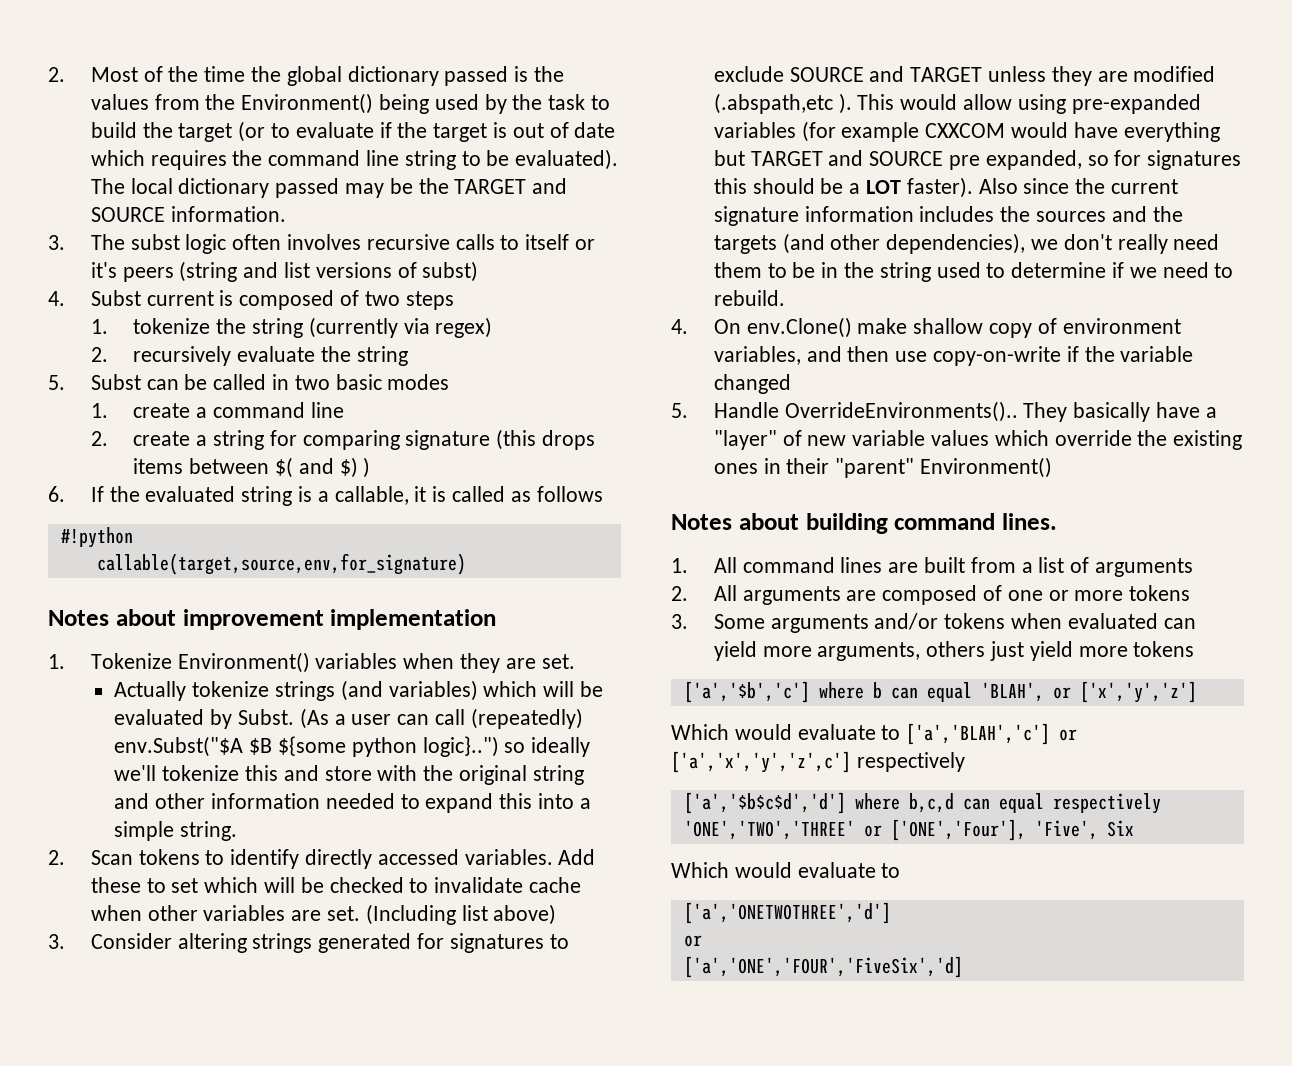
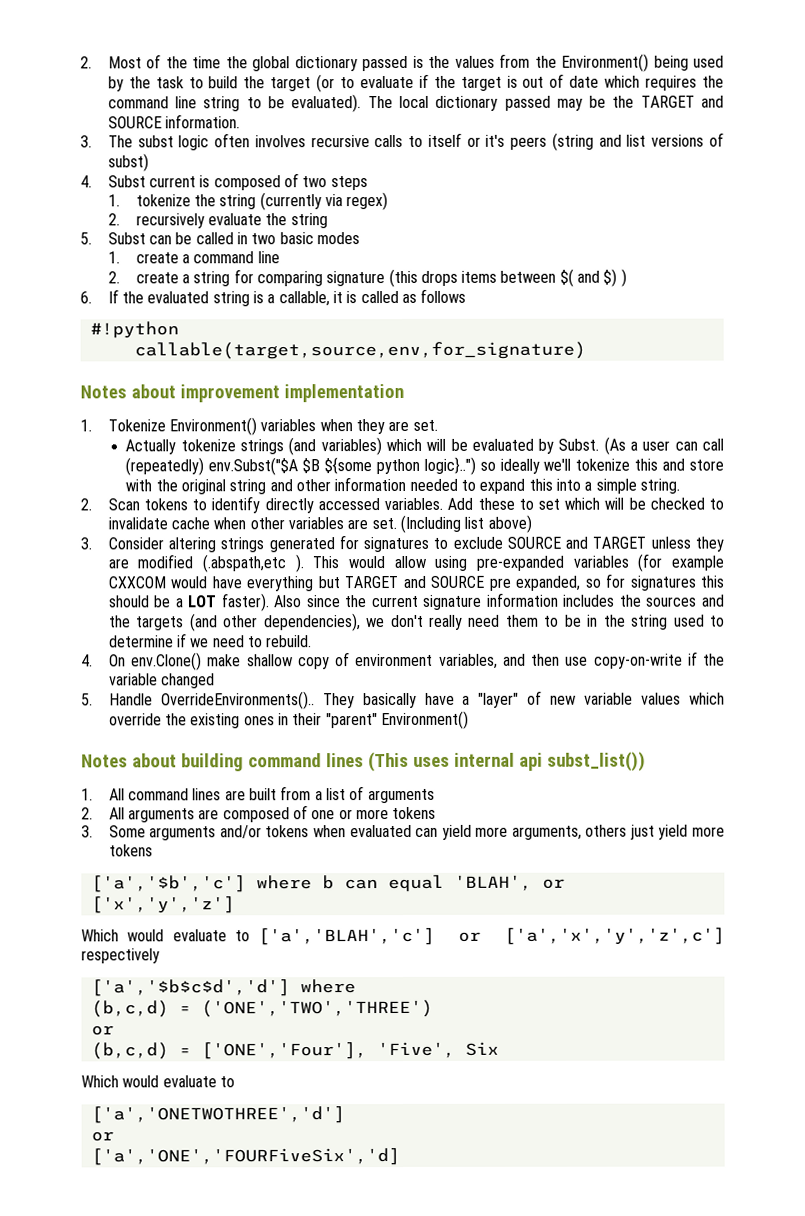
- Notes about building command lines.
+ Notes about building command lines (This uses internal api subst_list())
- ['a','$b$c$d','d'] where b,c,d can equal respectively 'ONE','TWO','THREE' or ['ONE','Four'], 'Five', Six
+ ['a','$b$c$d','d'] where
+ (b,c,d) = ('ONE','TWO','THREE')
+ or
+ (b,c,d) = ['ONE','Four'], 'Five', Six
- ['a','ONE','FOUR','FiveSix','d]
+ ['a','ONE','FOURFiveSix','d]

